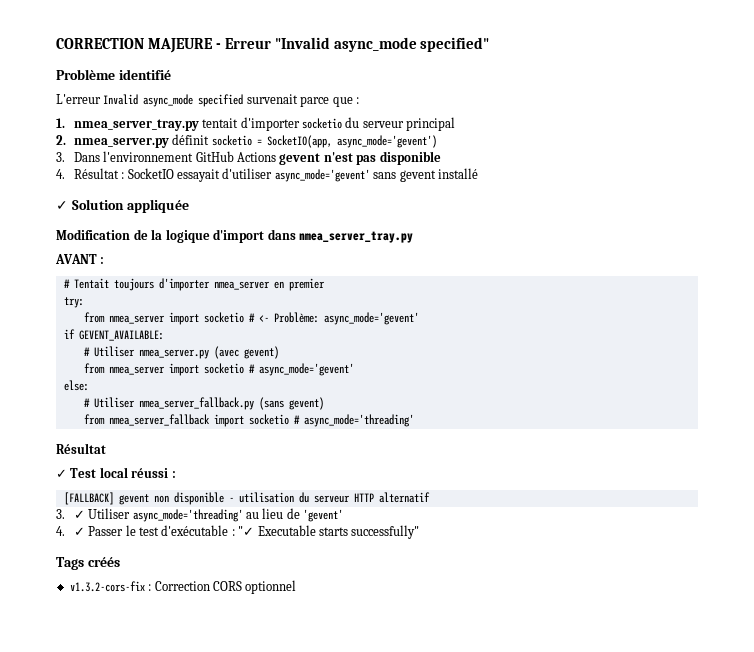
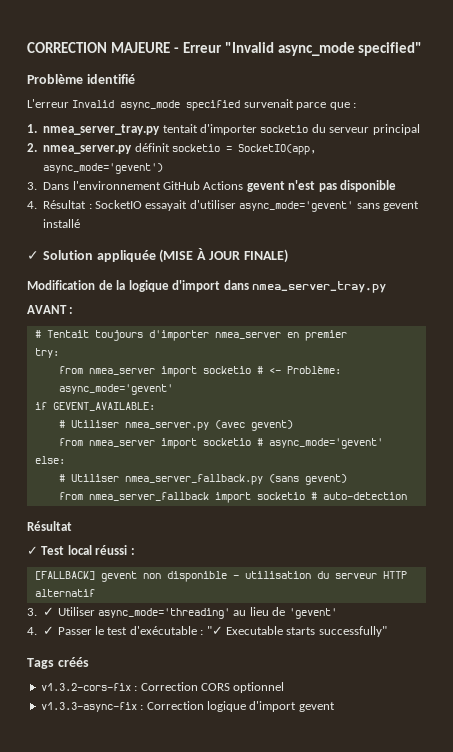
- ✓ Solution appliquée
+ ✓ Solution appliquée (MISE À JOUR FINALE)
- from nmea_server_fallback import socketio # async_mode='threading'
+ from nmea_server_fallback import socketio # auto-detection
+ v1.3.3-async-fix : Correction logique d'import gevent

